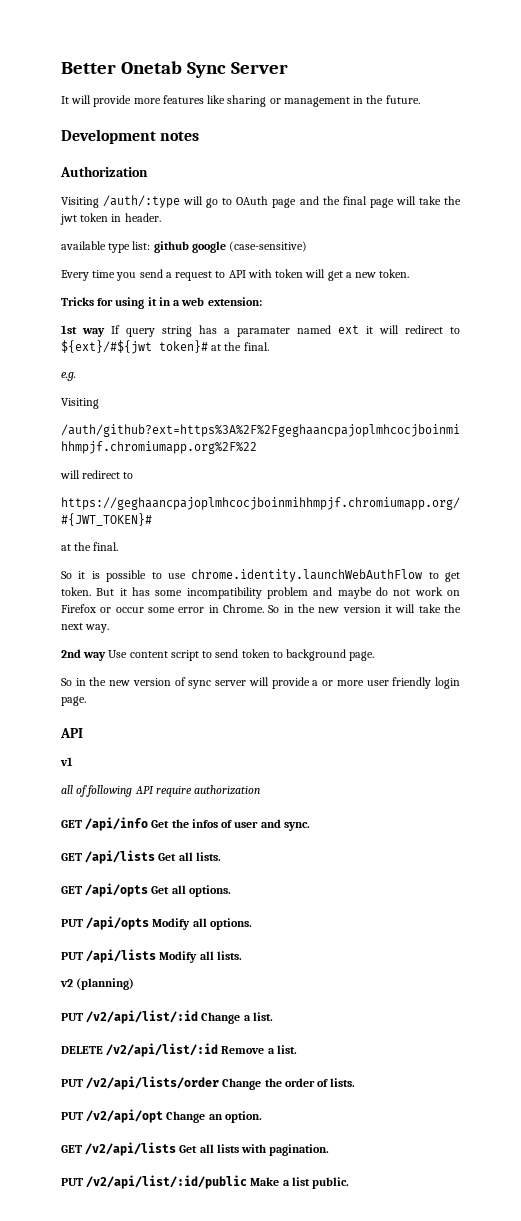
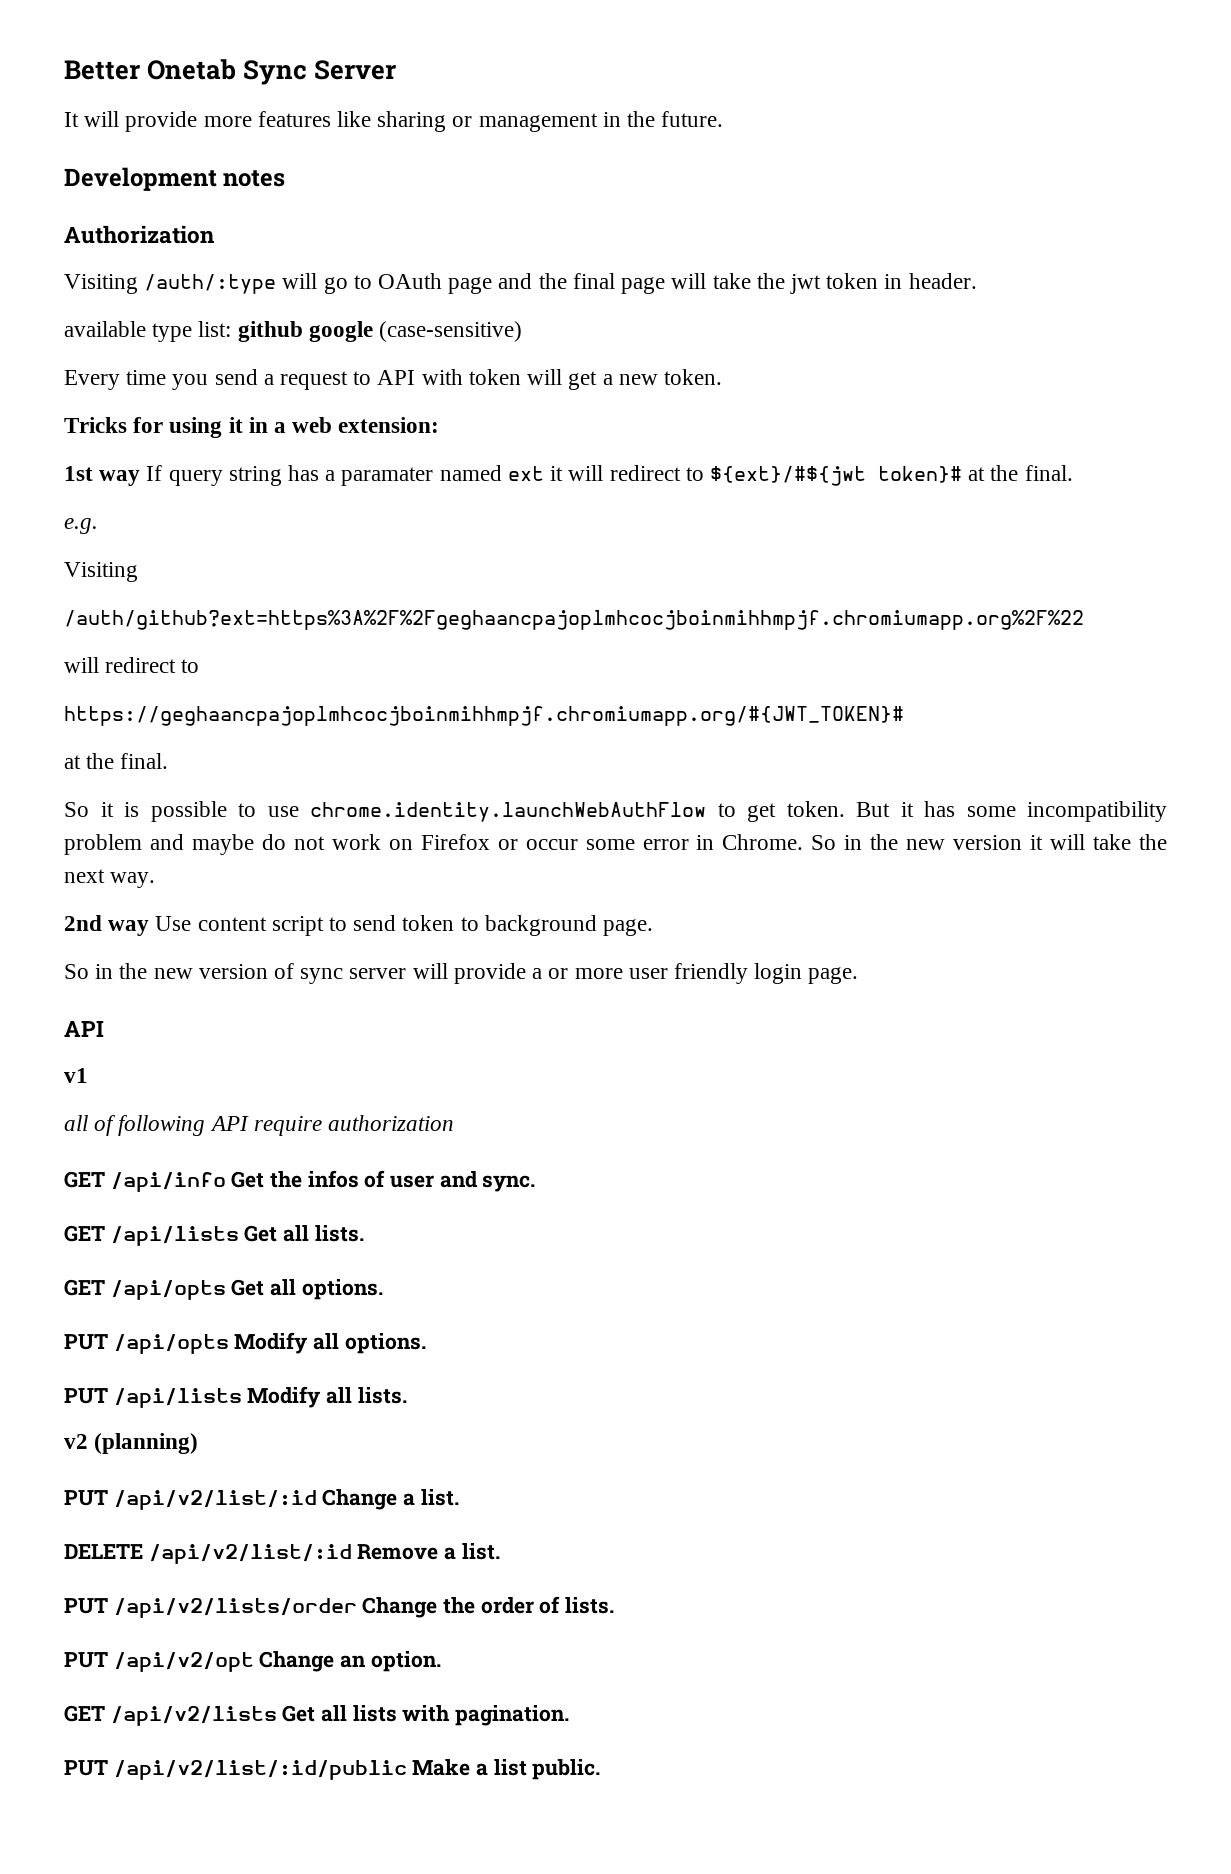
- PUT /v2/api/list/:id Change a list.
+ PUT /api/v2/list/:id Change a list.
- DELETE /v2/api/list/:id Remove a list.
+ DELETE /api/v2/list/:id Remove a list.
- PUT /v2/api/lists/order Change the order of lists.
+ PUT /api/v2/lists/order Change the order of lists.
- PUT /v2/api/opt Change an option.
+ PUT /api/v2/opt Change an option.
- GET /v2/api/lists Get all lists with pagination.
+ GET /api/v2/lists Get all lists with pagination.
- PUT /v2/api/list/:id/public Make a list public.
+ PUT /api/v2/list/:id/public Make a list public.

